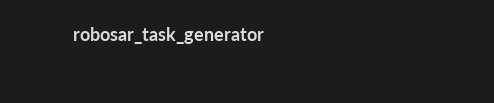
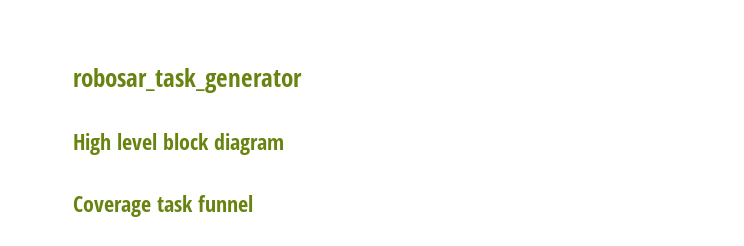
+ High level block diagram
+ Coverage task funnel

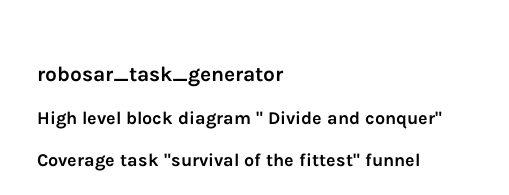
- High level block diagram
- Coverage task funnel
+ High level block diagram " Divide and conquer"
+ Coverage task "survival of the fittest" funnel

